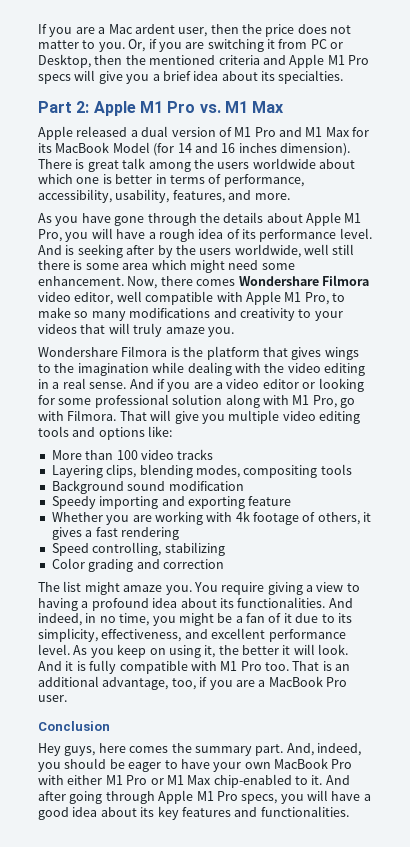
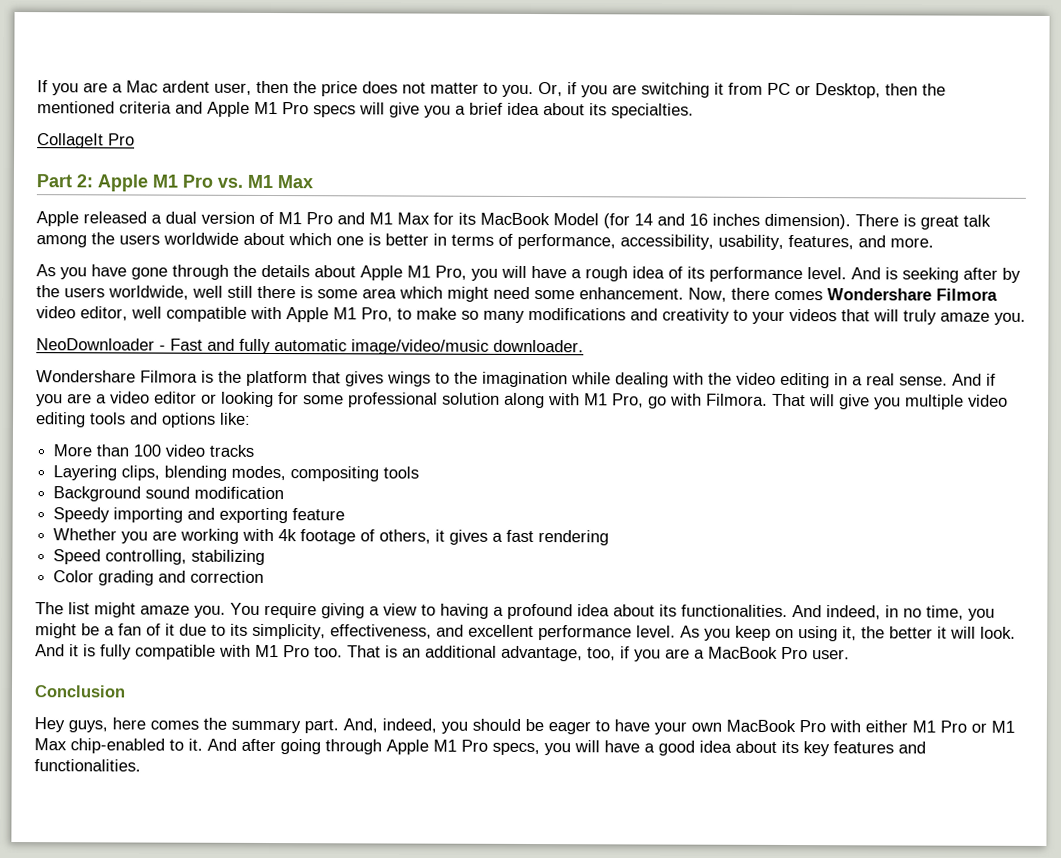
+ CollageIt Pro
+ NeoDownloader - Fast and fully automatic image/video/music downloader.

